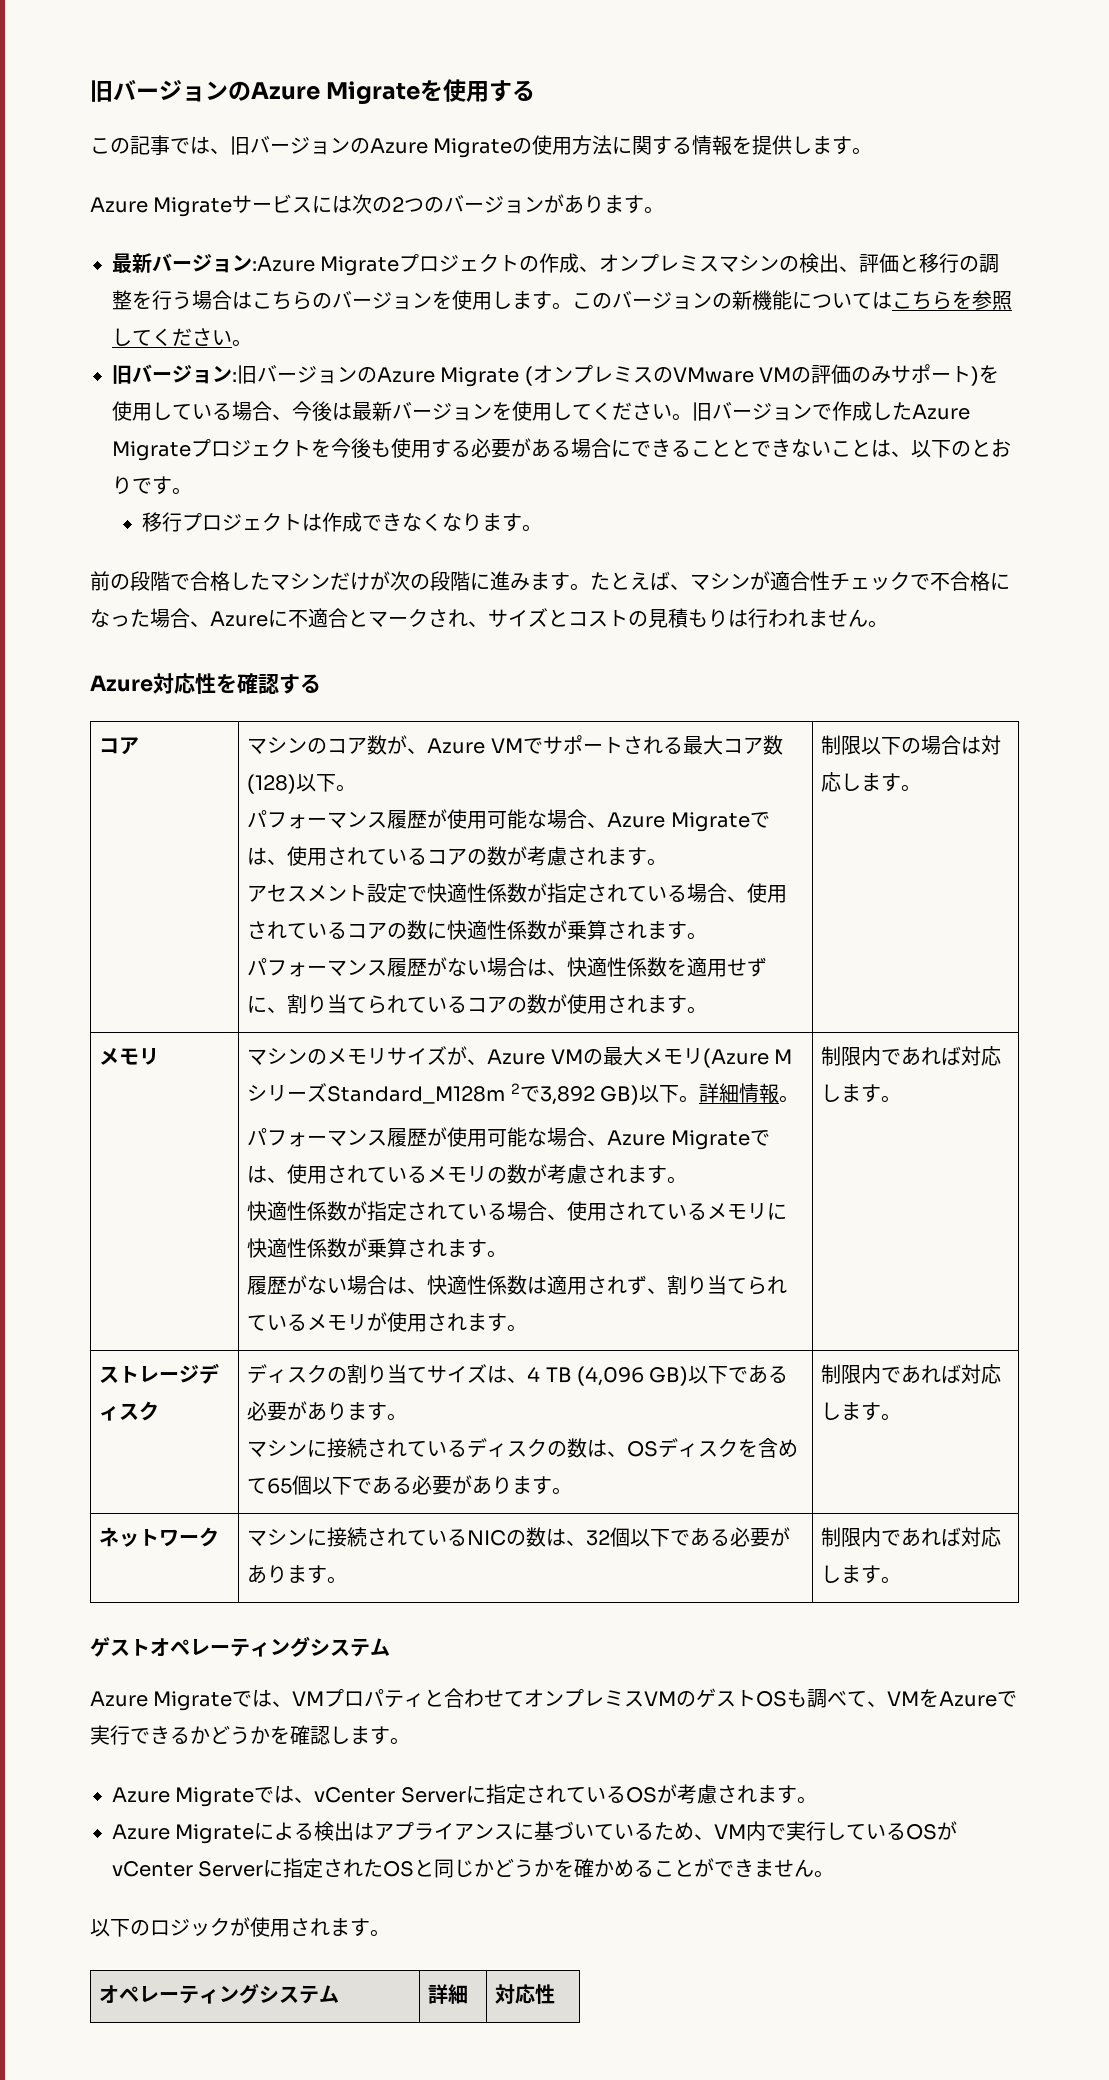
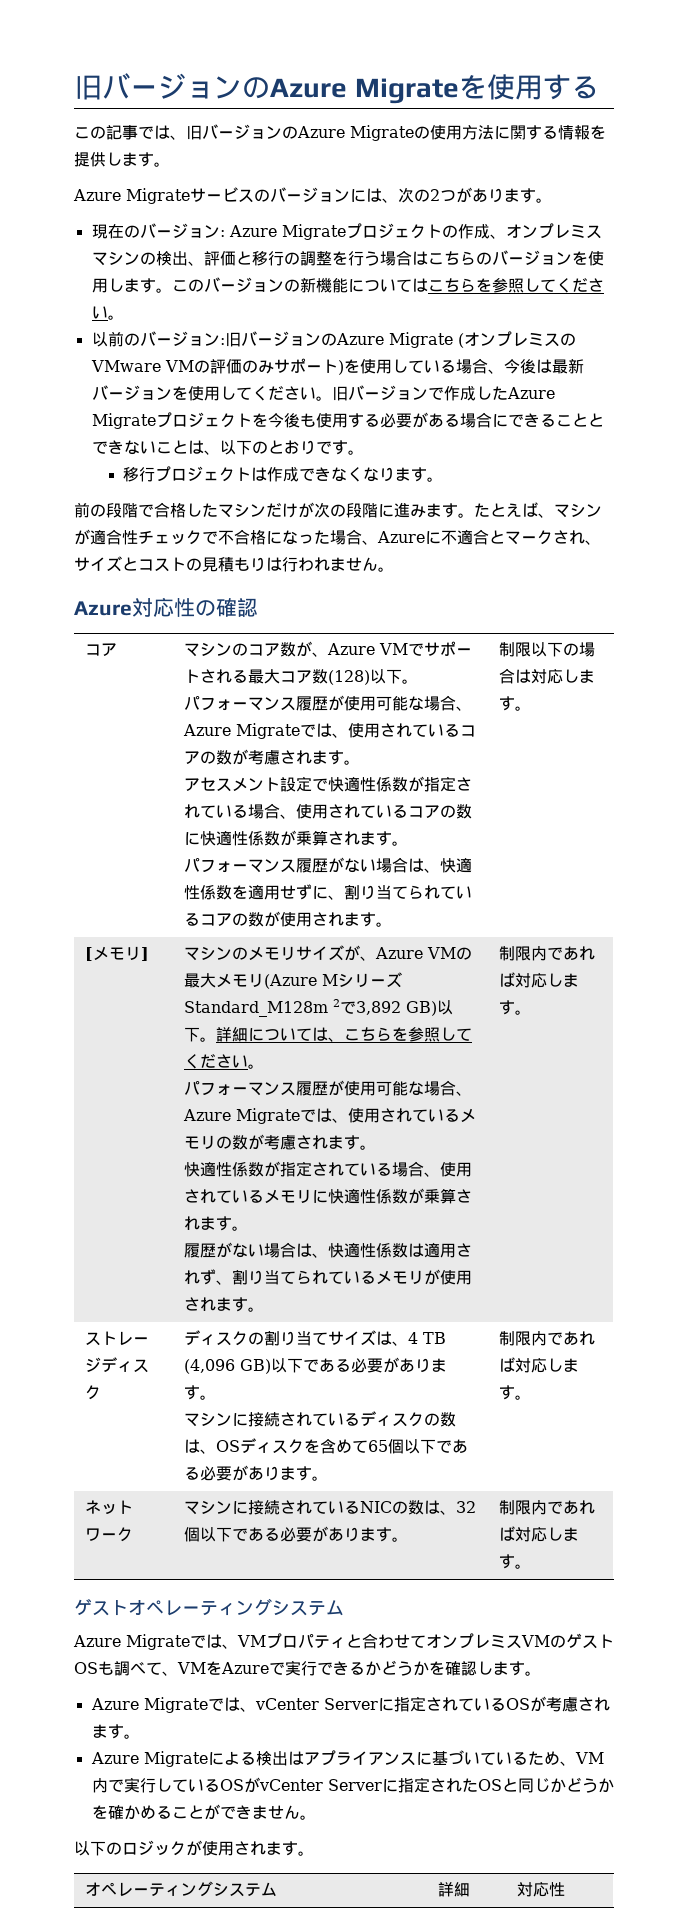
- Azure Migrateサービスには次の2つのバージョンがあります。
- 最新バージョン:Azure Migrateプロジェクトの作成、オンプレミスマシンの検出、評価と移行の調整を行う場合はこちらのバージョンを使用します。
+ Azure Migrateサービスのバージョンには、次の2つがあります。
+ 現在のバージョン: Azure Migrateプロジェクトの作成、オンプレミスマシンの検出、評価と移行の調整を行う場合はこちらのバージョンを使用します。
- 旧バージョン:旧バージョンのAzure Migrate (オンプレミスのVMware VMの評価のみサポート)を使用している場合、今後は最新バージョンを使用してください。
+ 以前のバージョン:旧バージョンのAzure Migrate (オンプレミスのVMware VMの評価のみサポート)を使用している場合、今後は最新バージョンを使用してください。
- Azure対応性を確認する
+ Azure対応性の確認
  制限以下の場合は対応します。
- メモリ
+ [メモリ]
- 詳細情報。
+ 詳細については、こちらを参照してください。

